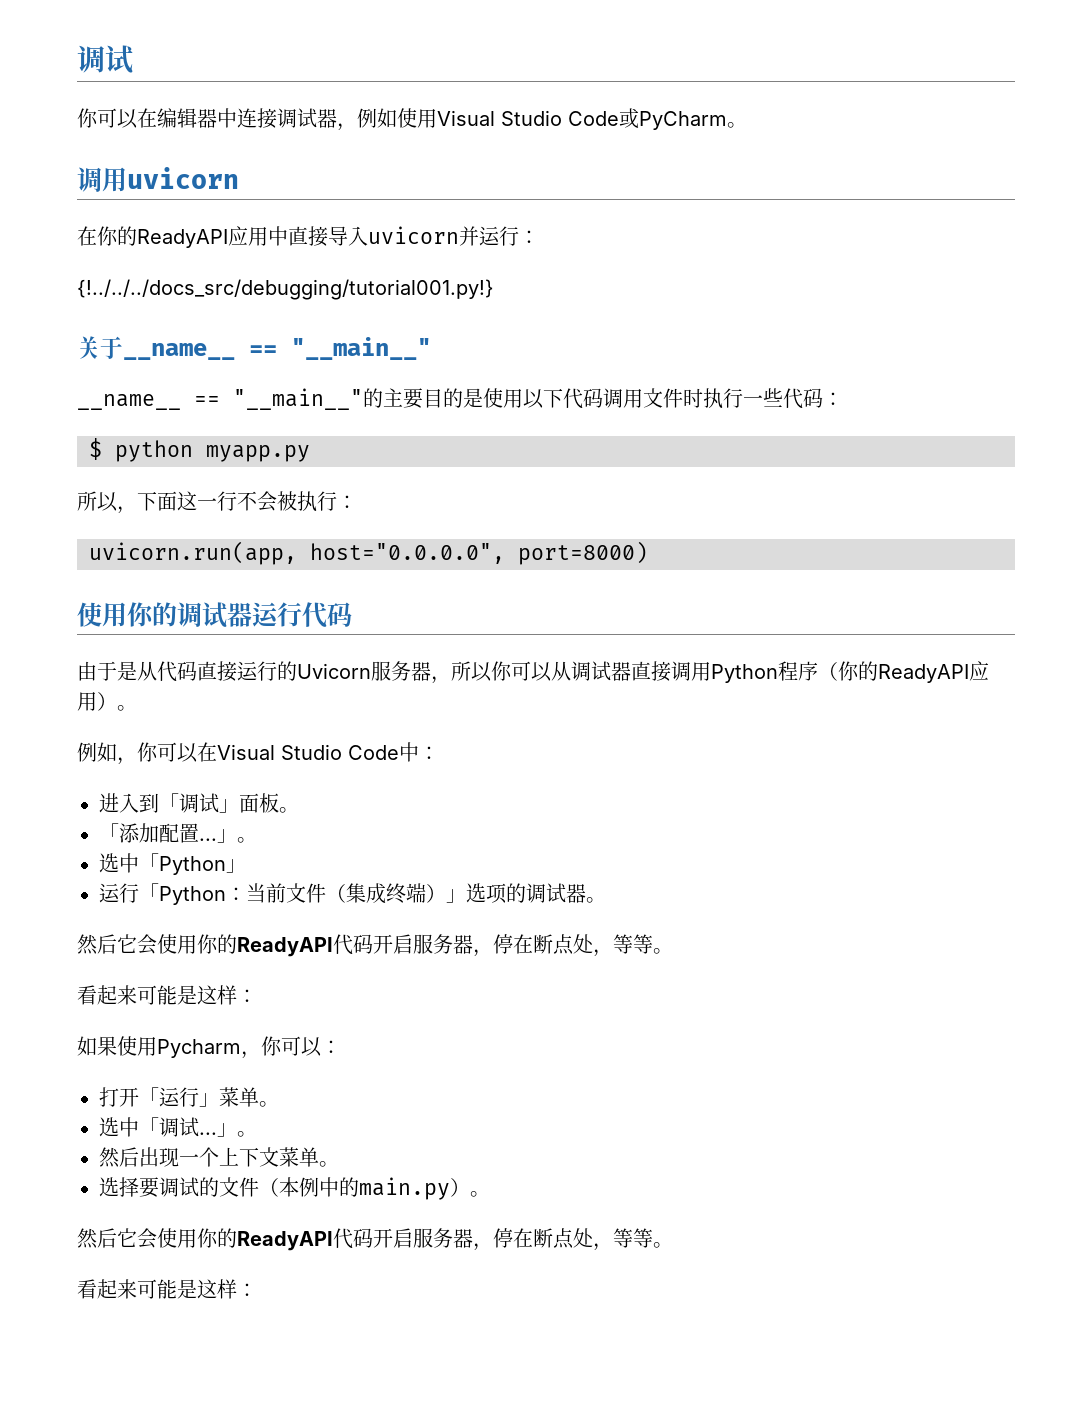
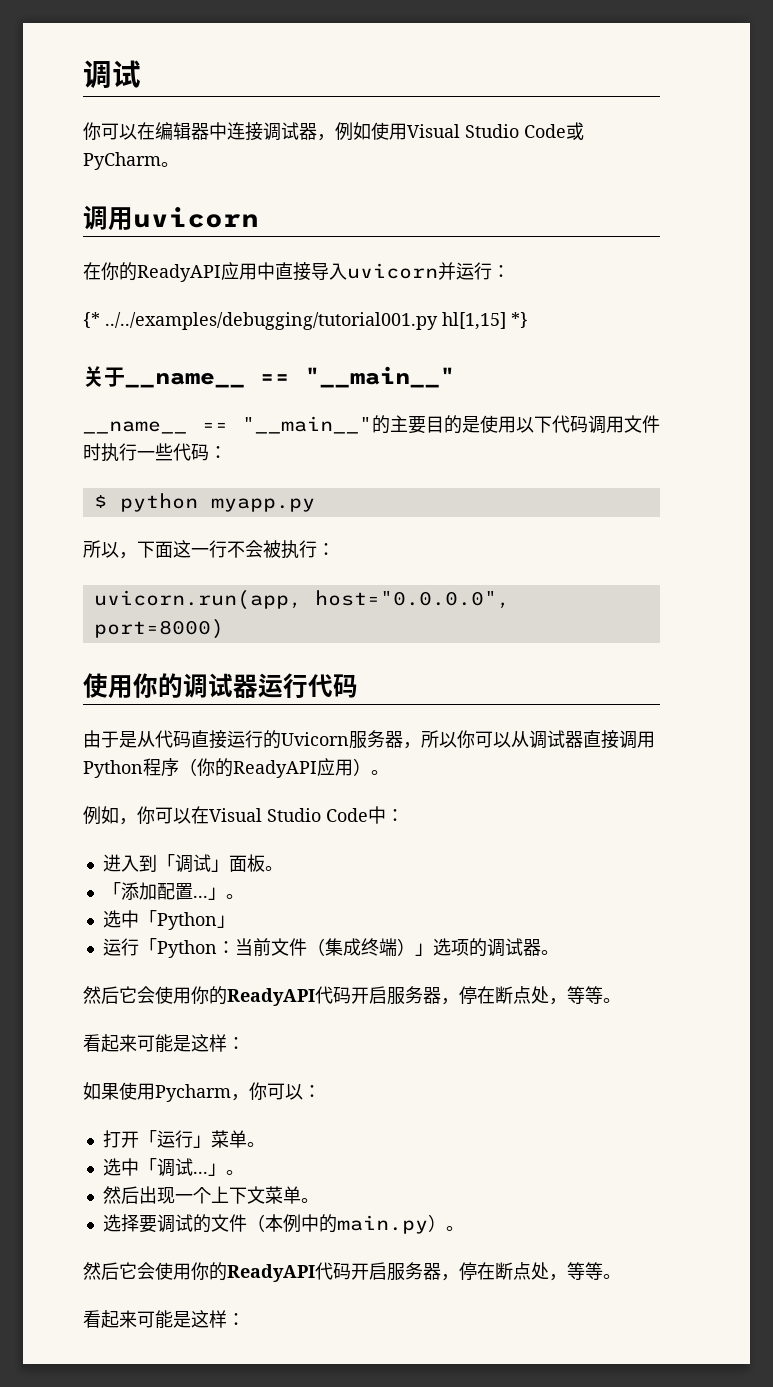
- {!../../../docs_src/debugging/tutorial001.py!}
+ {* ../../examples/debugging/tutorial001.py hl[1,15] *}

